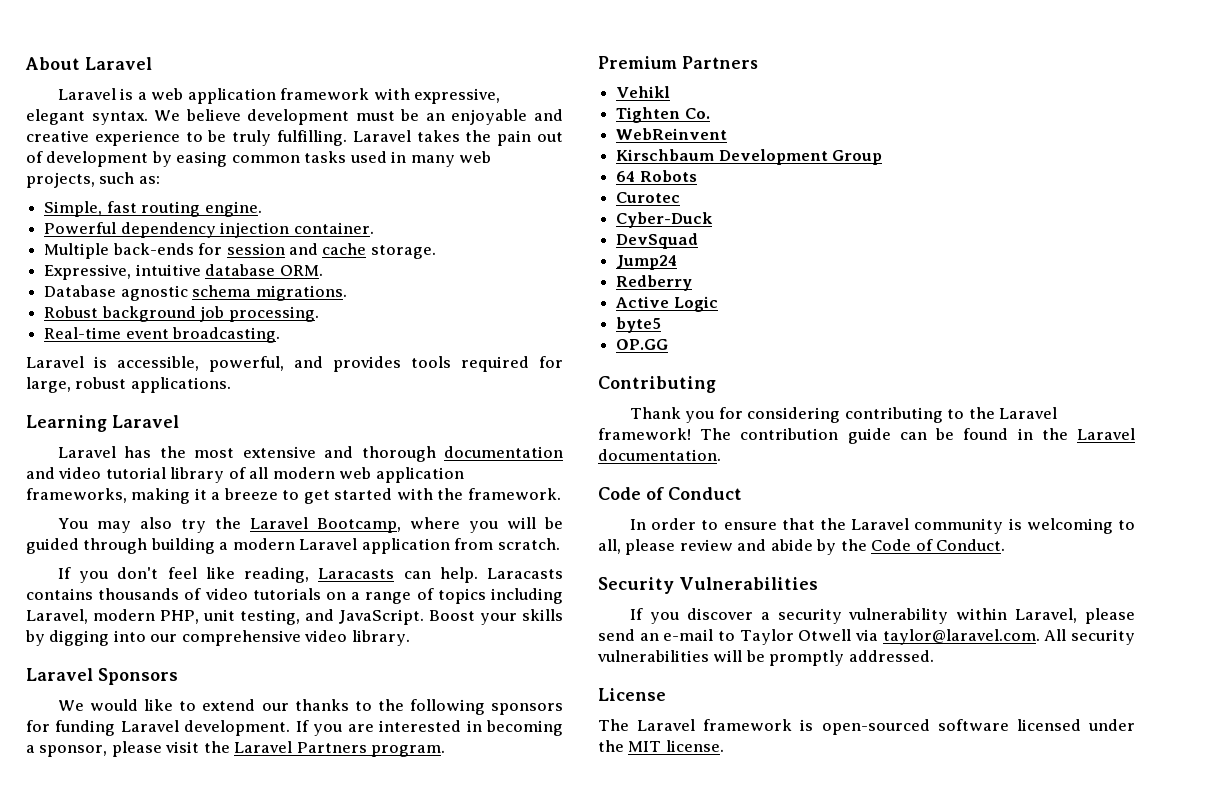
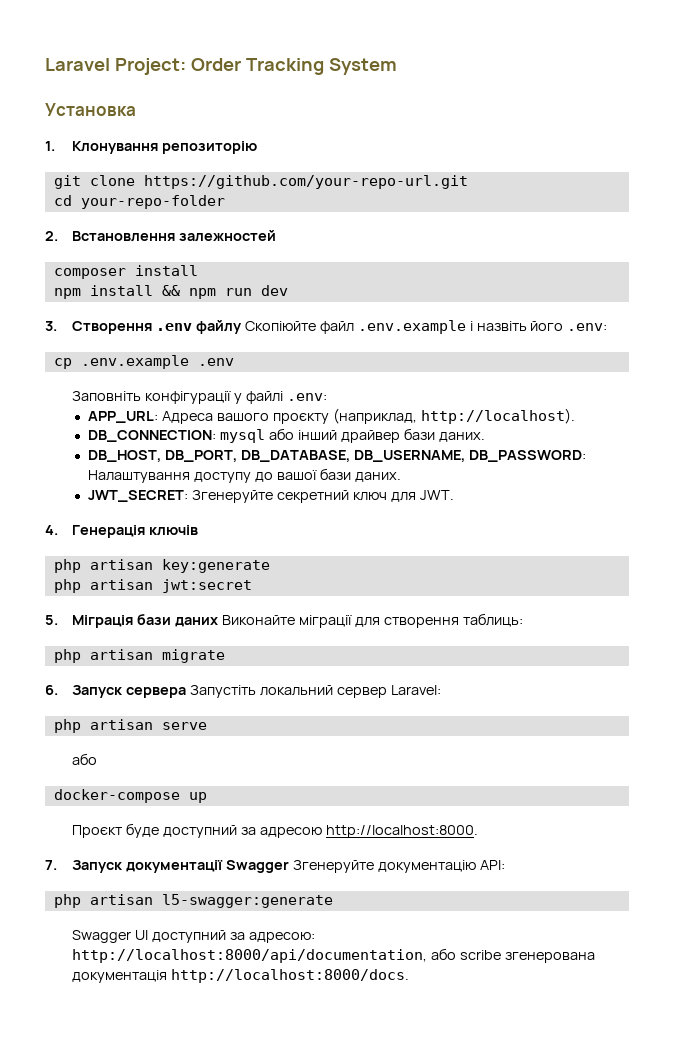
- About Laravel
- Laravel is a web application framework with expressive, elegant syntax. We believe development must be an enjoyable and creative experience to be truly fulfilling. Laravel takes the pain out of development by easing common tasks used in many web projects, such as:
- Simple, fast routing engine.
- Powerful dependency injection container.
- Multiple back-ends for session and cache storage.
- Expressive, intuitive database ORM.
- Database agnostic schema migrations.
- Robust background job processing.
- Real-time event broadcasting.
- Laravel is accessible, powerful, and provides tools required for large, robust applications.
- Learning Laravel
- Laravel has the most extensive and thorough documentation and video tutorial library of all modern web application frameworks, making it a breeze to get started with the framework.
- You may also try the Laravel Bootcamp, where you will be guided through building a modern Laravel application from scratch.
- If you don't feel like reading, Laracasts can help. Laracasts contains thousands of video tutorials on a range of topics including Laravel, modern PHP, unit testing, and JavaScript. Boost your skills by digging into our comprehensive video library.
- Laravel Sponsors
- We would like to extend our thanks to the following sponsors for funding Laravel development. If you are interested in becoming a sponsor, please visit the Laravel Partners program.
- Premium Partners
- Vehikl
- Tighten Co.
- WebReinvent
- Kirschbaum Development Group
- 64 Robots
- Curotec
- Cyber-Duck
- DevSquad
- Jump24
- Redberry
- Active Logic
- byte5
- OP.GG
- Contributing
- Thank you for considering contributing to the Laravel framework! The contribution guide can be found in the Laravel documentation.
- Code of Conduct
- In order to ensure that the Laravel community is welcoming to all, please review and abide by the Code of Conduct.
- Security Vulnerabilities
- If you discover a security vulnerability within Laravel, please send an e-mail to Taylor Otwell via taylor@laravel.com. All security vulnerabilities will be promptly addressed.
- License
- The Laravel framework is open-sourced software licensed under the MIT license.
+ Laravel Project: Order Tracking System
+ Установка
+ 1. Клонування репозиторію
+ git clone https://github.com/your-repo-url.git
+ cd your-repo-folder
+ 2. Встановлення залежностей
+ composer install
+ npm install && npm run dev
+ 3. Створення .env файлу Скопіюйте файл .env.example і назвіть його .env:
+ cp .env.example .env
+ Заповніть конфігурації у файлі .env:
+ APP_URL: Адреса вашого проєкту (наприклад, http://localhost).
+ DB_CONNECTION: mysql або інший драйвер бази даних.
+ DB_HOST, DB_PORT, DB_DATABASE, DB_USERNAME, DB_PASSWORD: Налаштування доступу до вашої бази даних.
+ JWT_SECRET: Згенеруйте секретний ключ для JWT.
+ 4. Генерація ключів
+ php artisan key:generate
+ php artisan jwt:secret
+ 5. Міграція бази даних Виконайте міграції для створення таблиць:
+ php artisan migrate
+ 6. Запуск сервера Запустіть локальний сервер Laravel:
+ php artisan serve
+ або
+ docker-compose up
+ Проєкт буде доступний за адресою http://localhost:8000.
+ 7. Запуск документації Swagger Згенеруйте документацію API:
+ php artisan l5-swagger:generate
+ Swagger UI доступний за адресою: http://localhost:8000/api/documentation, або scribe згенерована документація http://localhost:8000/docs.

